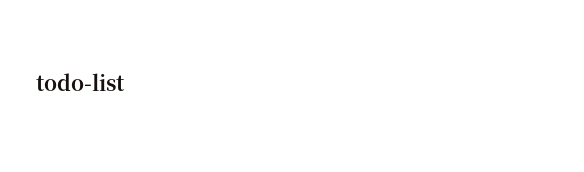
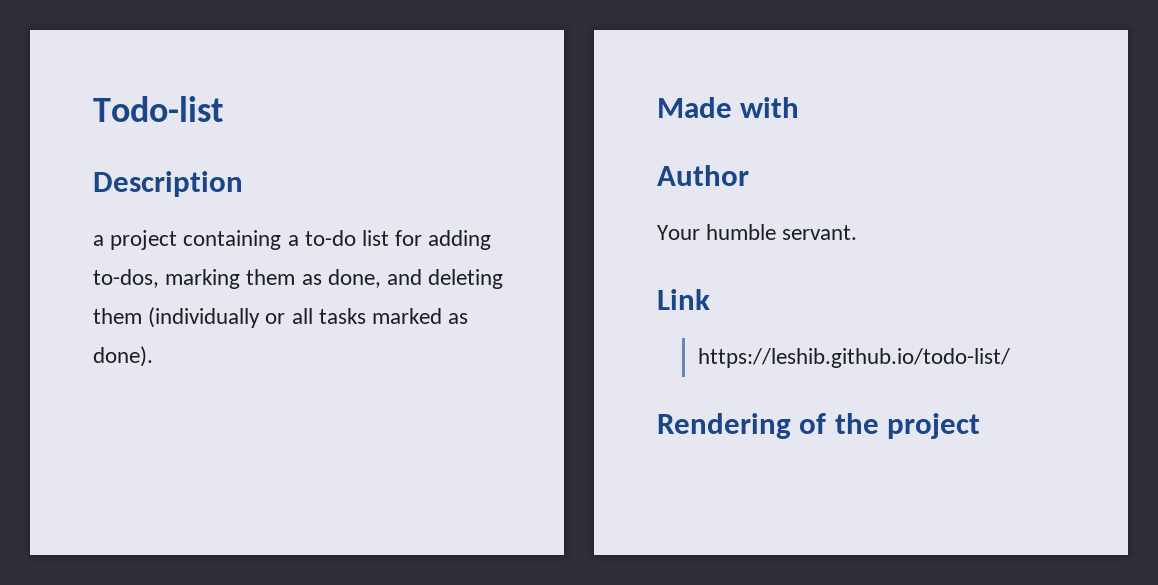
- todo-list
+ Todo-list
+ Description
+ a project containing a to-do list for adding to-dos, marking them as done, and deleting them (individually or all tasks marked as done).
+ Made with
+ Author
+ Your humble servant.
+ Link
+ https://leshib.github.io/todo-list/
+ Rendering of the project

